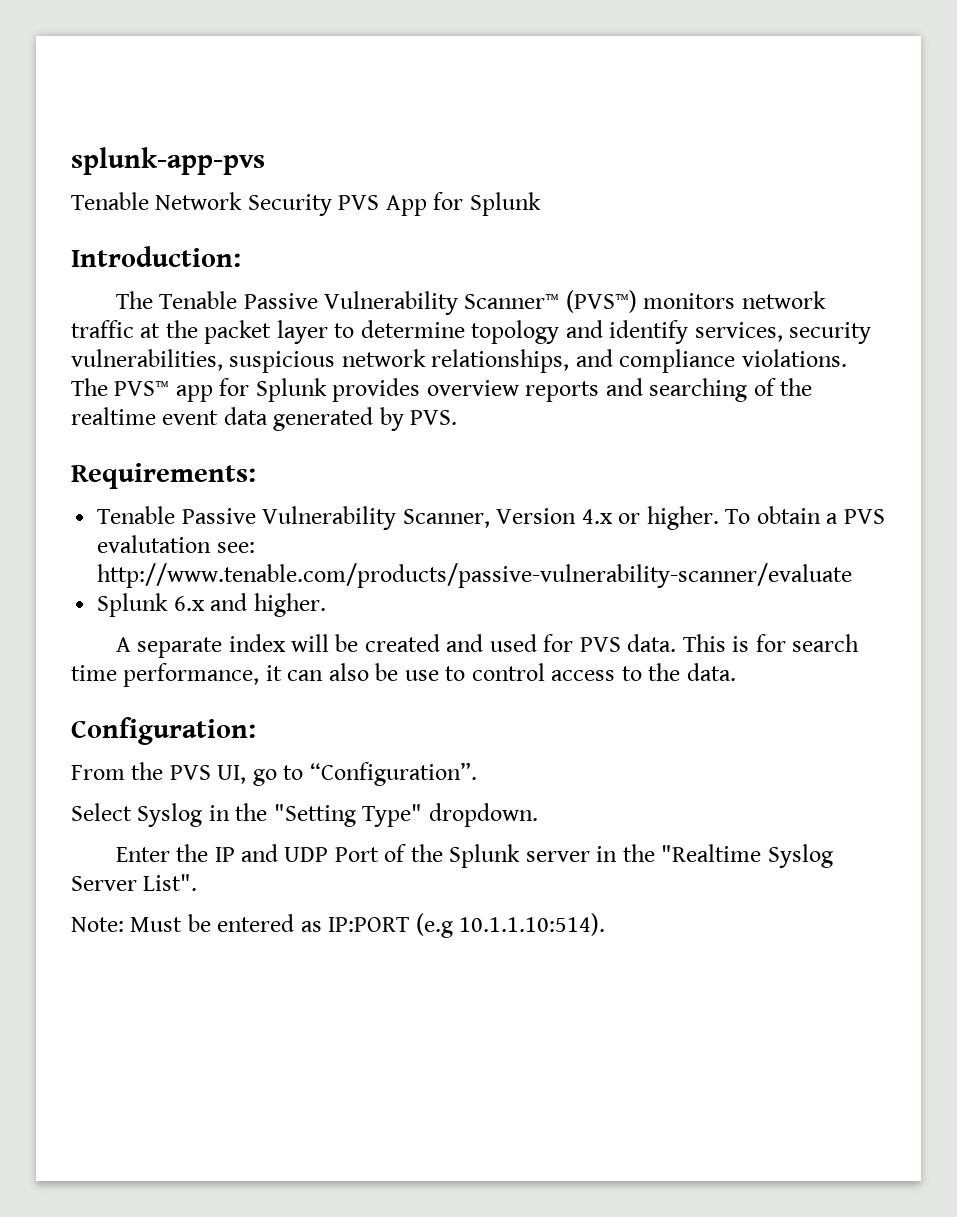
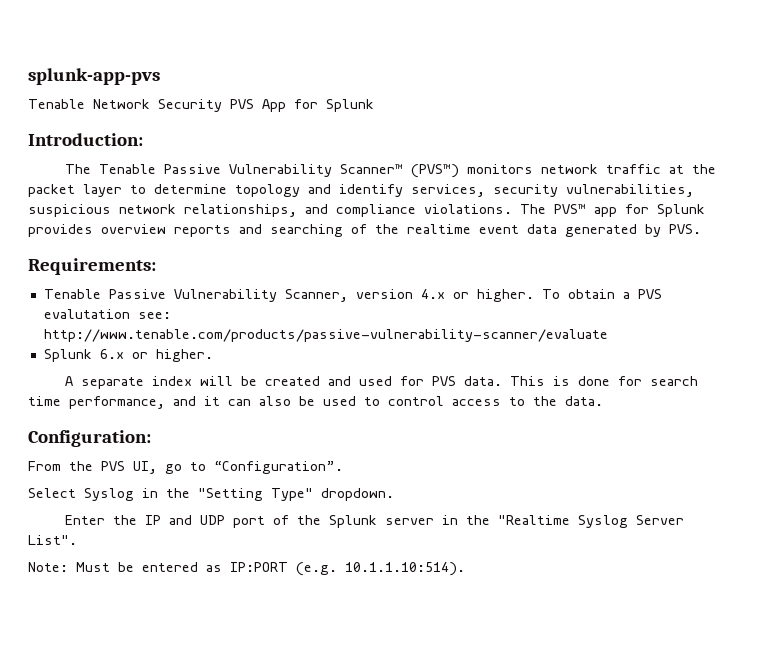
- Tenable Passive Vulnerability Scanner, Version 4.x or higher.
+ Tenable Passive Vulnerability Scanner, version 4.x or higher.
- Splunk 6.x and higher.
+ Splunk 6.x or higher.
- This is for search time performance, it can also be use to control access to the data.
+ This is done for search time performance, and it can also be used to control access to the data.
- Enter the IP and UDP Port of the Splunk server in the "Realtime Syslog Server List".
+ Enter the IP and UDP port of the Splunk server in the "Realtime Syslog Server List".
- Note: Must be entered as IP:PORT (e.g 10.1.1.10:514).
+ Note: Must be entered as IP:PORT (e.g. 10.1.1.10:514).

